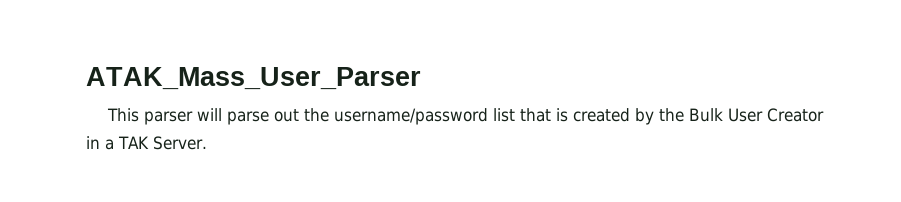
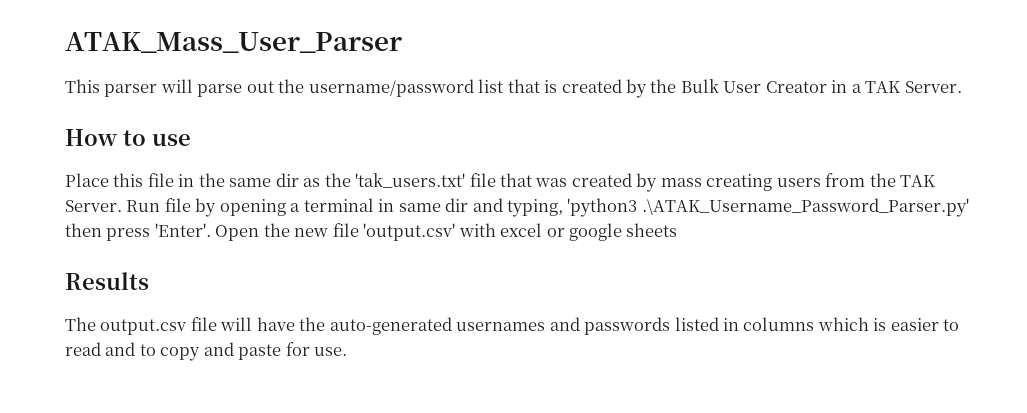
+ How to use
+ Place this file in the same dir as the 'tak_users.txt' file that was created by mass creating users from the TAK Server. Run file by opening a terminal in same dir and typing, 'python3 .\ATAK_Username_Password_Parser.py' then press 'Enter'. Open the new file 'output.csv' with excel or google sheets
+ Results
+ The output.csv file will have the auto-generated usernames and passwords listed in columns which is easier to read and to copy and paste for use.

